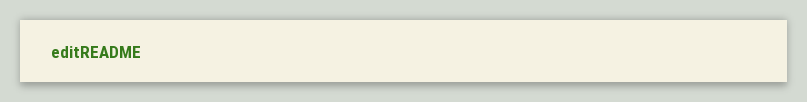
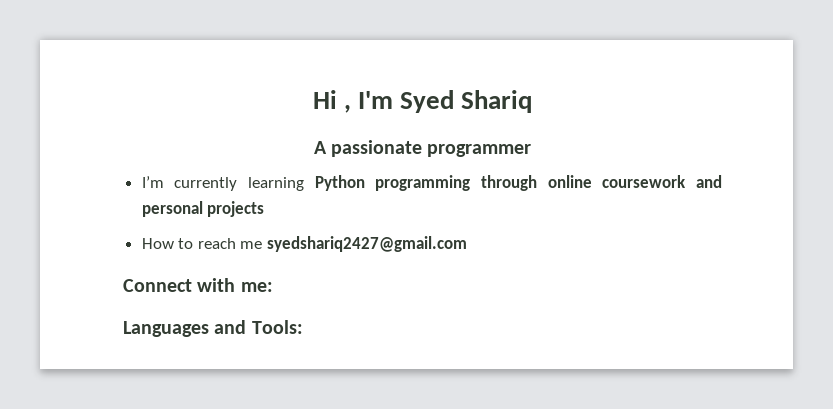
- editREADME
+ Hi , I'm Syed Shariq
+ A passionate programmer
+ I’m currently learning Python programming through online coursework and personal projects
+ How to reach me syedshariq2427@gmail.com
+ Connect with me:
+ Languages and Tools:

